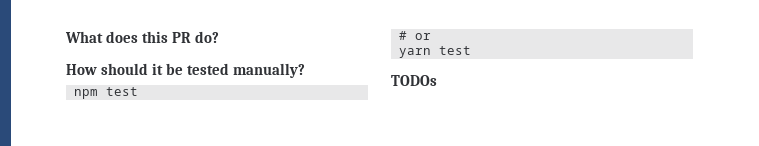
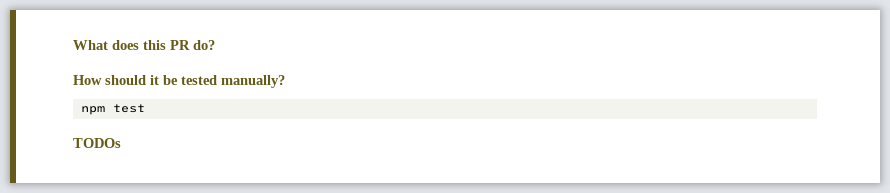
- # or
- yarn test

